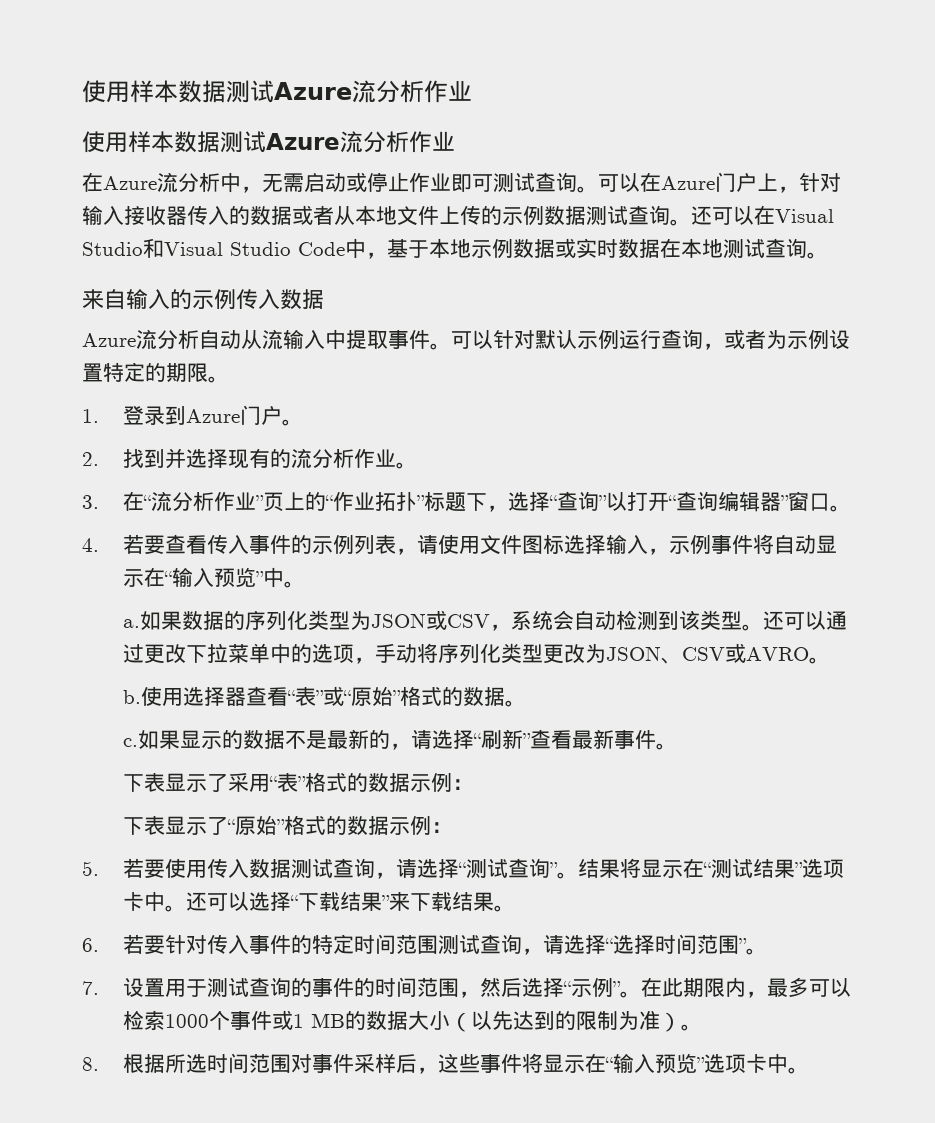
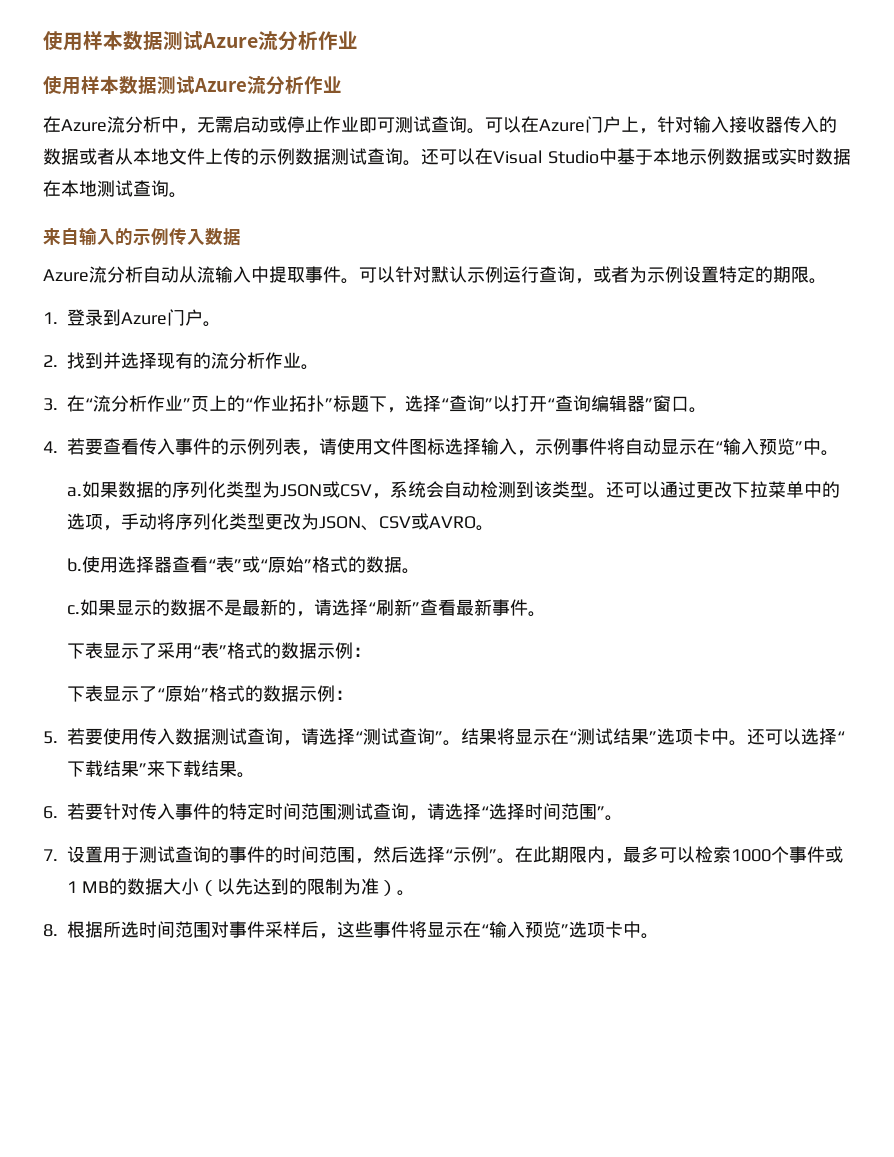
- 还可以在Visual Studio和Visual Studio Code中，基于本地示例数据或实时数据在本地测试查询。
+ 还可以在Visual Studio中基于本地示例数据或实时数据在本地测试查询。

